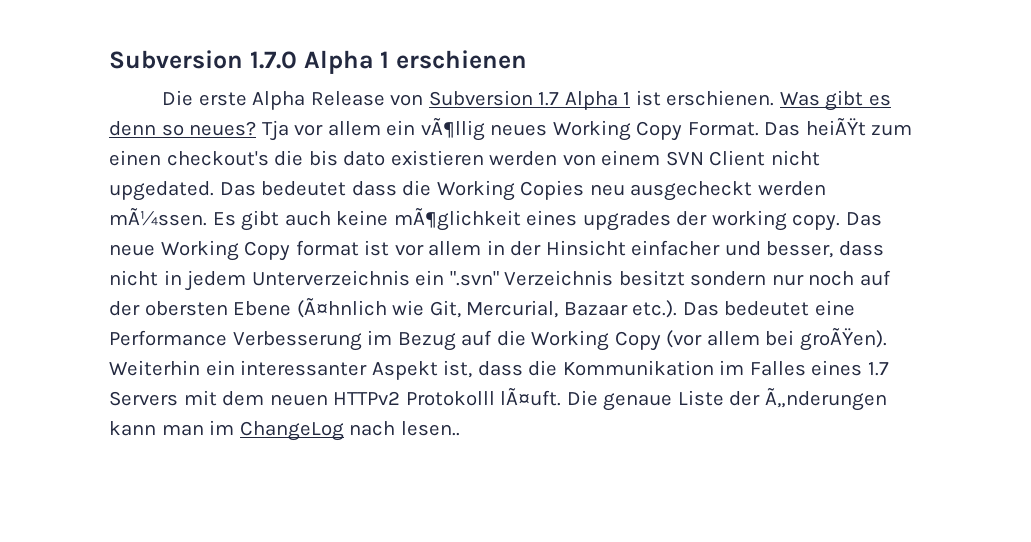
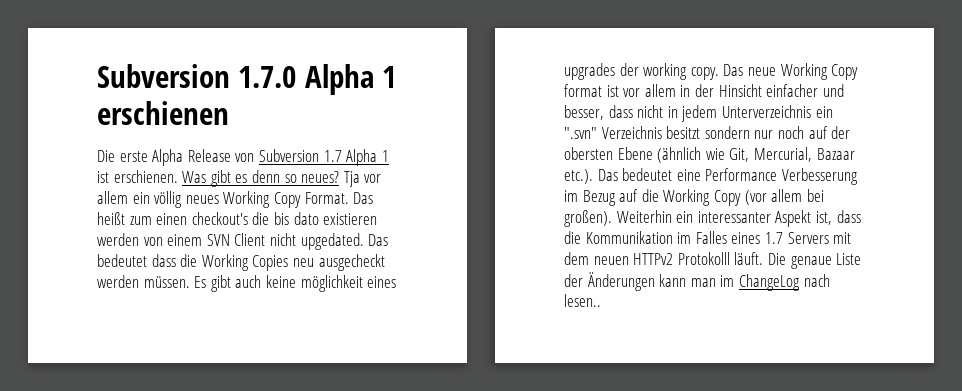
- Tja vor allem ein vÃ¶llig neues Working Copy Format.
+ Tja vor allem ein völlig neues Working Copy Format.
- Das heiÃŸt zum einen checkout's die bis dato existieren werden von einem SVN Client nicht upgedated.
+ Das heißt zum einen checkout's die bis dato existieren werden von einem SVN Client nicht upgedated.
- Das bedeutet dass die Working Copies neu ausgecheckt werden mÃ¼ssen.
+ Das bedeutet dass die Working Copies neu ausgecheckt werden müssen.
- Es gibt auch keine mÃ¶glichkeit eines upgrades der working copy.
+ Es gibt auch keine möglichkeit eines upgrades der working copy.
- Das neue Working Copy format ist vor allem in der Hinsicht einfacher und besser, dass nicht in jedem Unterverzeichnis ein ".svn" Verzeichnis besitzt sondern nur noch auf der obersten Ebene (Ã¤hnlich wie Git, Mercurial, Bazaar etc.). Das bedeutet eine Performance Verbesserung im Bezug auf die Working Copy (vor allem bei groÃŸen).
+ Das neue Working Copy format ist vor allem in der Hinsicht einfacher und besser, dass nicht in jedem Unterverzeichnis ein ".svn" Verzeichnis besitzt sondern nur noch auf der obersten Ebene (ähnlich wie Git, Mercurial, Bazaar etc.). Das bedeutet eine Performance Verbesserung im Bezug auf die Working Copy (vor allem bei großen).
- Weiterhin ein interessanter Aspekt ist, dass die Kommunikation im Falles eines 1.7 Servers mit dem neuen HTTPv2 Protokolll lÃ¤uft.
+ Weiterhin ein interessanter Aspekt ist, dass die Kommunikation im Falles eines 1.7 Servers mit dem neuen HTTPv2 Protokolll läuft.
- Die genaue Liste der Ã„nderungen kann man im ChangeLog nach lesen..
+ Die genaue Liste der Änderungen kann man im ChangeLog nach lesen..

